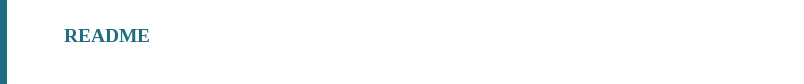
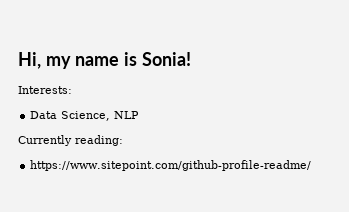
- README
+ Hi, my name is Sonia!
+ Interests:
+ Data Science, NLP
+ Currently reading:
+ https://www.sitepoint.com/github-profile-readme/

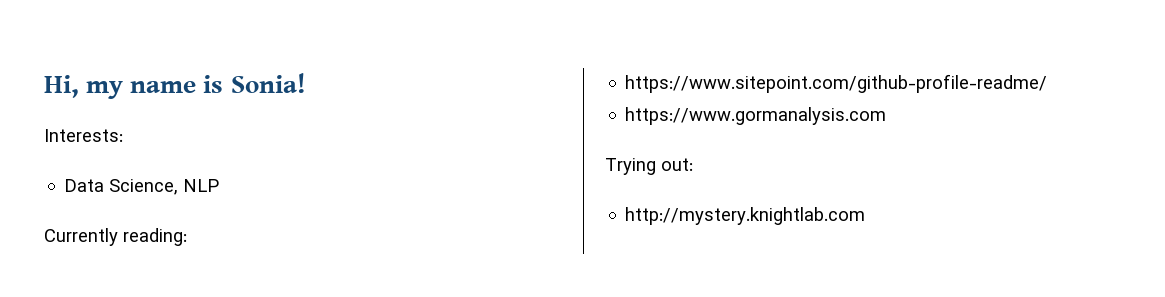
+ https://www.gormanalysis.com
+ Trying out:
+ http://mystery.knightlab.com

